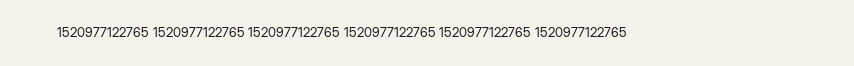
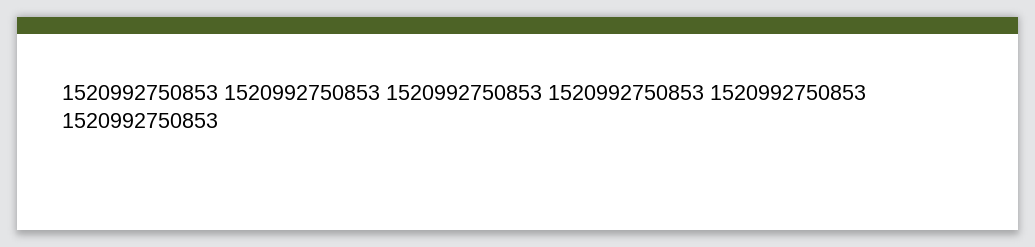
- 1520977122765 1520977122765 1520977122765 1520977122765 1520977122765 1520977122765
+ 1520992750853 1520992750853 1520992750853 1520992750853 1520992750853 1520992750853

